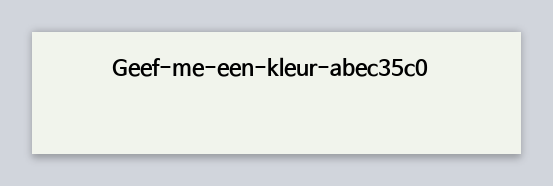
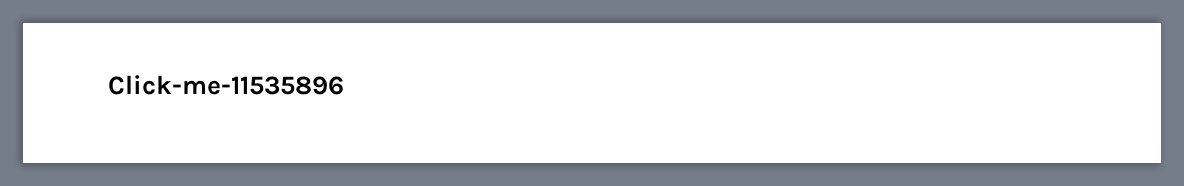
- Geef-me-een-kleur-abec35c0
+ Click-me-11535896

